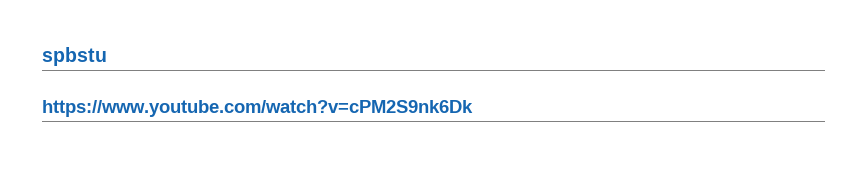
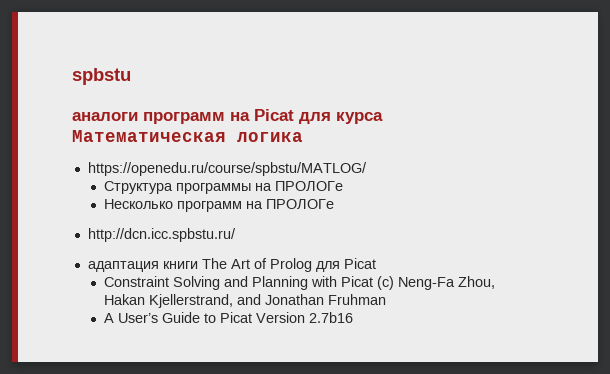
- https://www.youtube.com/watch?v=cPM2S9nk6Dk
+ аналоги программ на Picat для курса Математическая логика
+ https://openedu.ru/course/spbstu/MATLOG/
+ Структура программы на ПРОЛОГе
+ Несколько программ на ПРОЛОГе
+ http://dcn.icc.spbstu.ru/
+ адаптация книги The Art of Prolog для Picat
+ Constraint Solving and Planning with Picat (c) Neng-Fa Zhou, Hakan Kjellerstrand, and Jonathan Fruhman
+ A User’s Guide to Picat Version 2.7b16

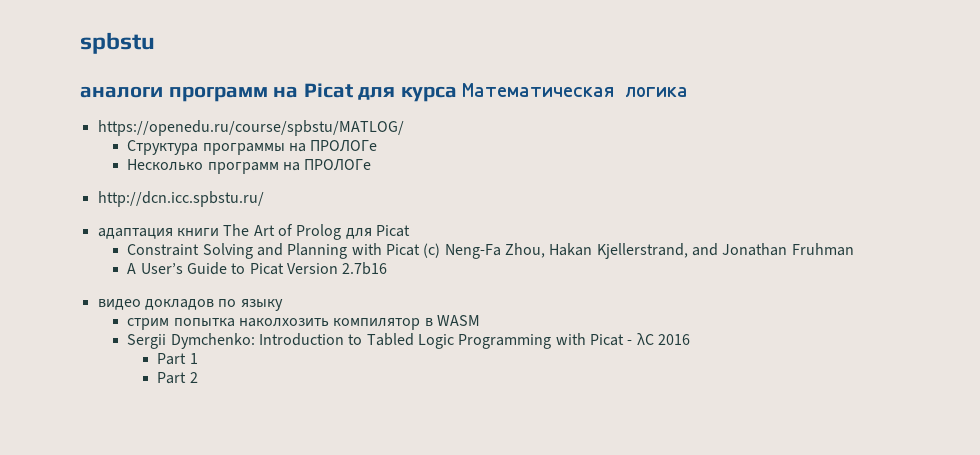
+ видео докладов по языку
+ стрим попытка наколхозить компилятор в WASM
+ Sergii Dymchenko: Introduction to Tabled Logic Programming with Picat - λC 2016
+ Part 1
+ Part 2

